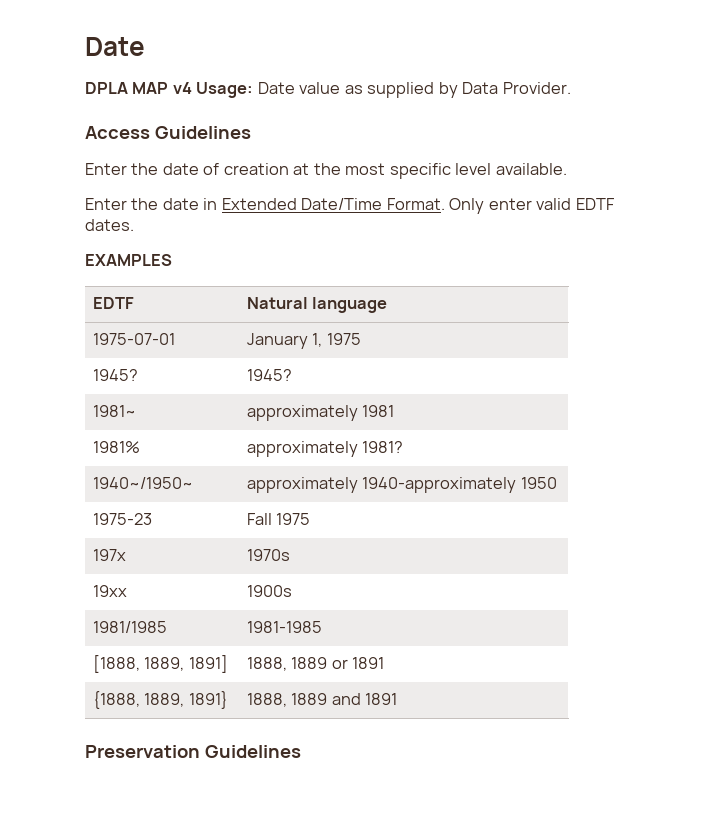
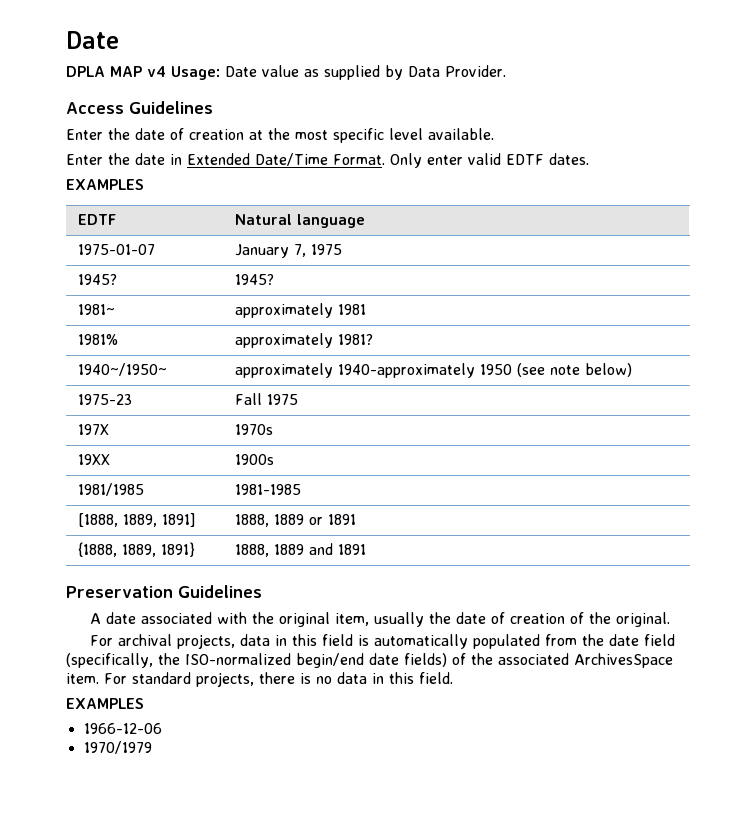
- 1975-07-01 | January 1, 1975
+ 1975-01-07 | January 7, 1975
- 1940~/1950~ | approximately 1940-approximately 1950
+ 1940~/1950~ | approximately 1940-approximately 1950 (see note below)
- 197x | 1970s
+ 197X | 1970s
- 19xx | 1900s
+ 19XX | 1900s
+ A date associated with the original item, usually the date of creation of the original.
+ For archival projects, data in this field is automatically populated from the date field (specifically, the ISO-normalized begin/end date fields) of the associated ArchivesSpace item. For standard projects, there is no data in this field.
+ EXAMPLES
+ 1966-12-06
+ 1970/1979

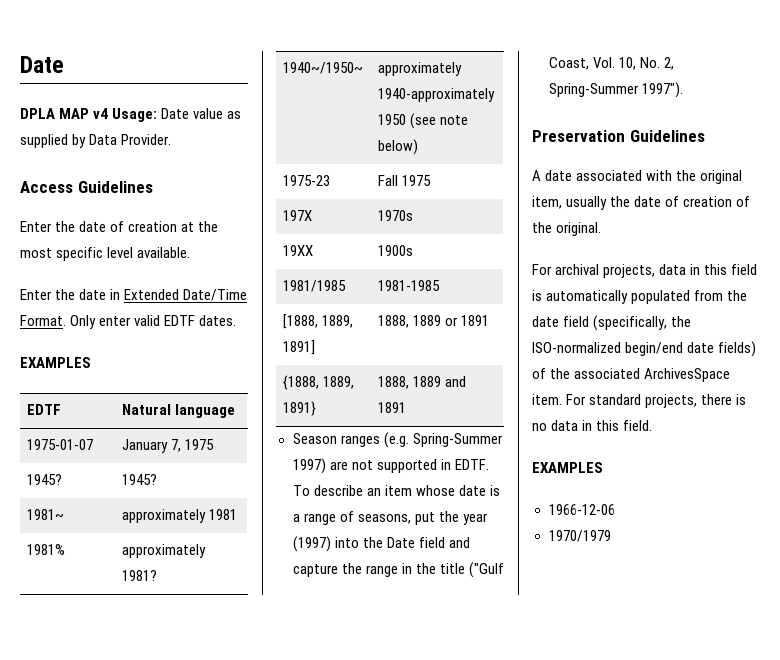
+ Season ranges (e.g. Spring-Summer 1997) are not supported in EDTF. To describe an item whose date is a range of seasons, put the year (1997) into the Date field and capture the range in the title ("Gulf Coast, Vol. 10, No. 2, Spring-Summer 1997").

